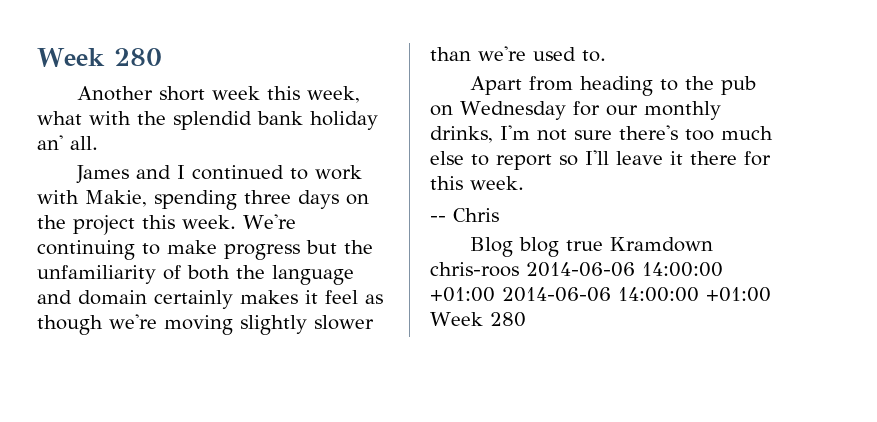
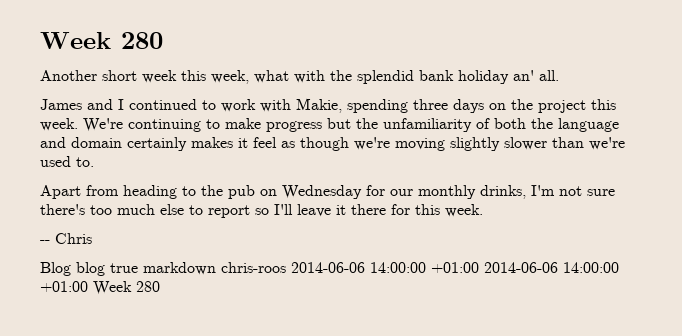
- Blog blog true Kramdown chris-roos 2014-06-06 14:00:00 +01:00 2014-06-06 14:00:00 +01:00 Week 280
+ Blog blog true markdown chris-roos 2014-06-06 14:00:00 +01:00 2014-06-06 14:00:00 +01:00 Week 280

